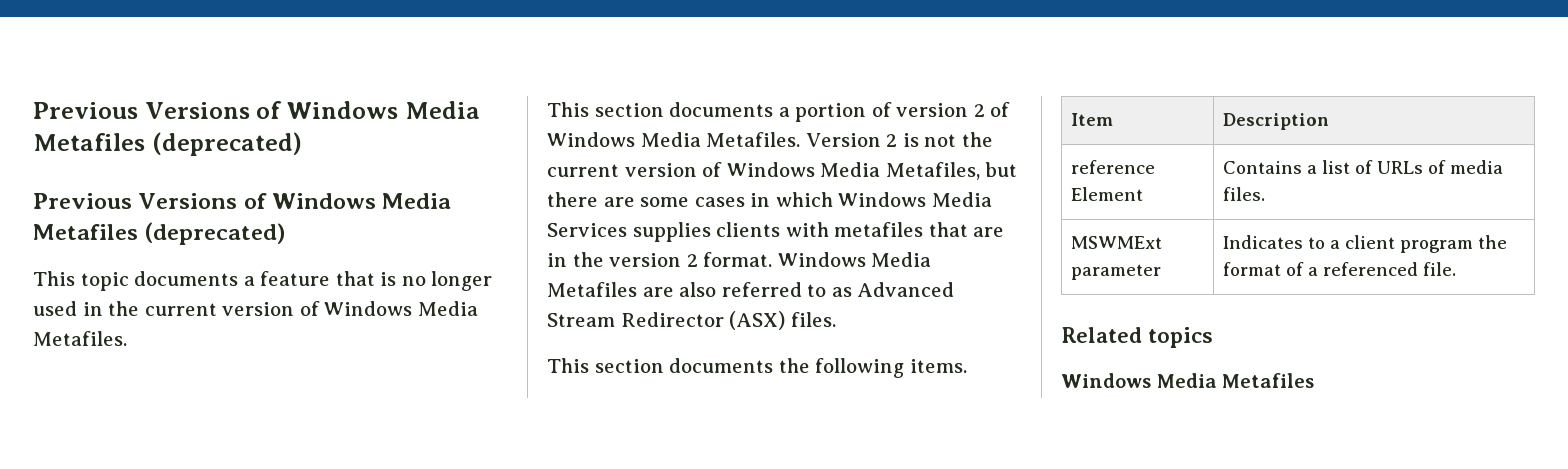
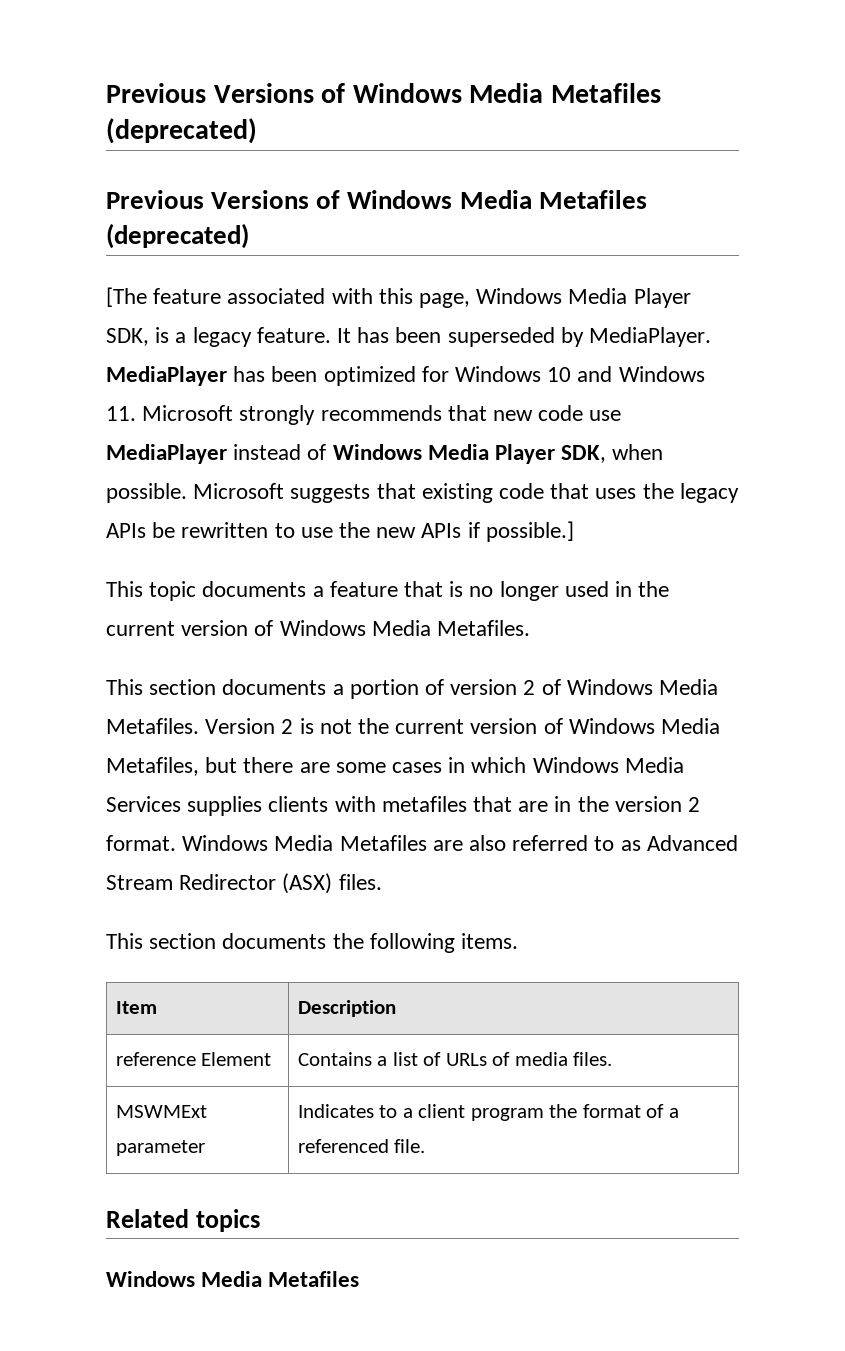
+ [The feature associated with this page, Windows Media Player SDK, is a legacy feature. It has been superseded by MediaPlayer. MediaPlayer has been optimized for Windows 10 and Windows 11. Microsoft strongly recommends that new code use MediaPlayer instead of Windows Media Player SDK, when possible. Microsoft suggests that existing code that uses the legacy APIs be rewritten to use the new APIs if possible.]

